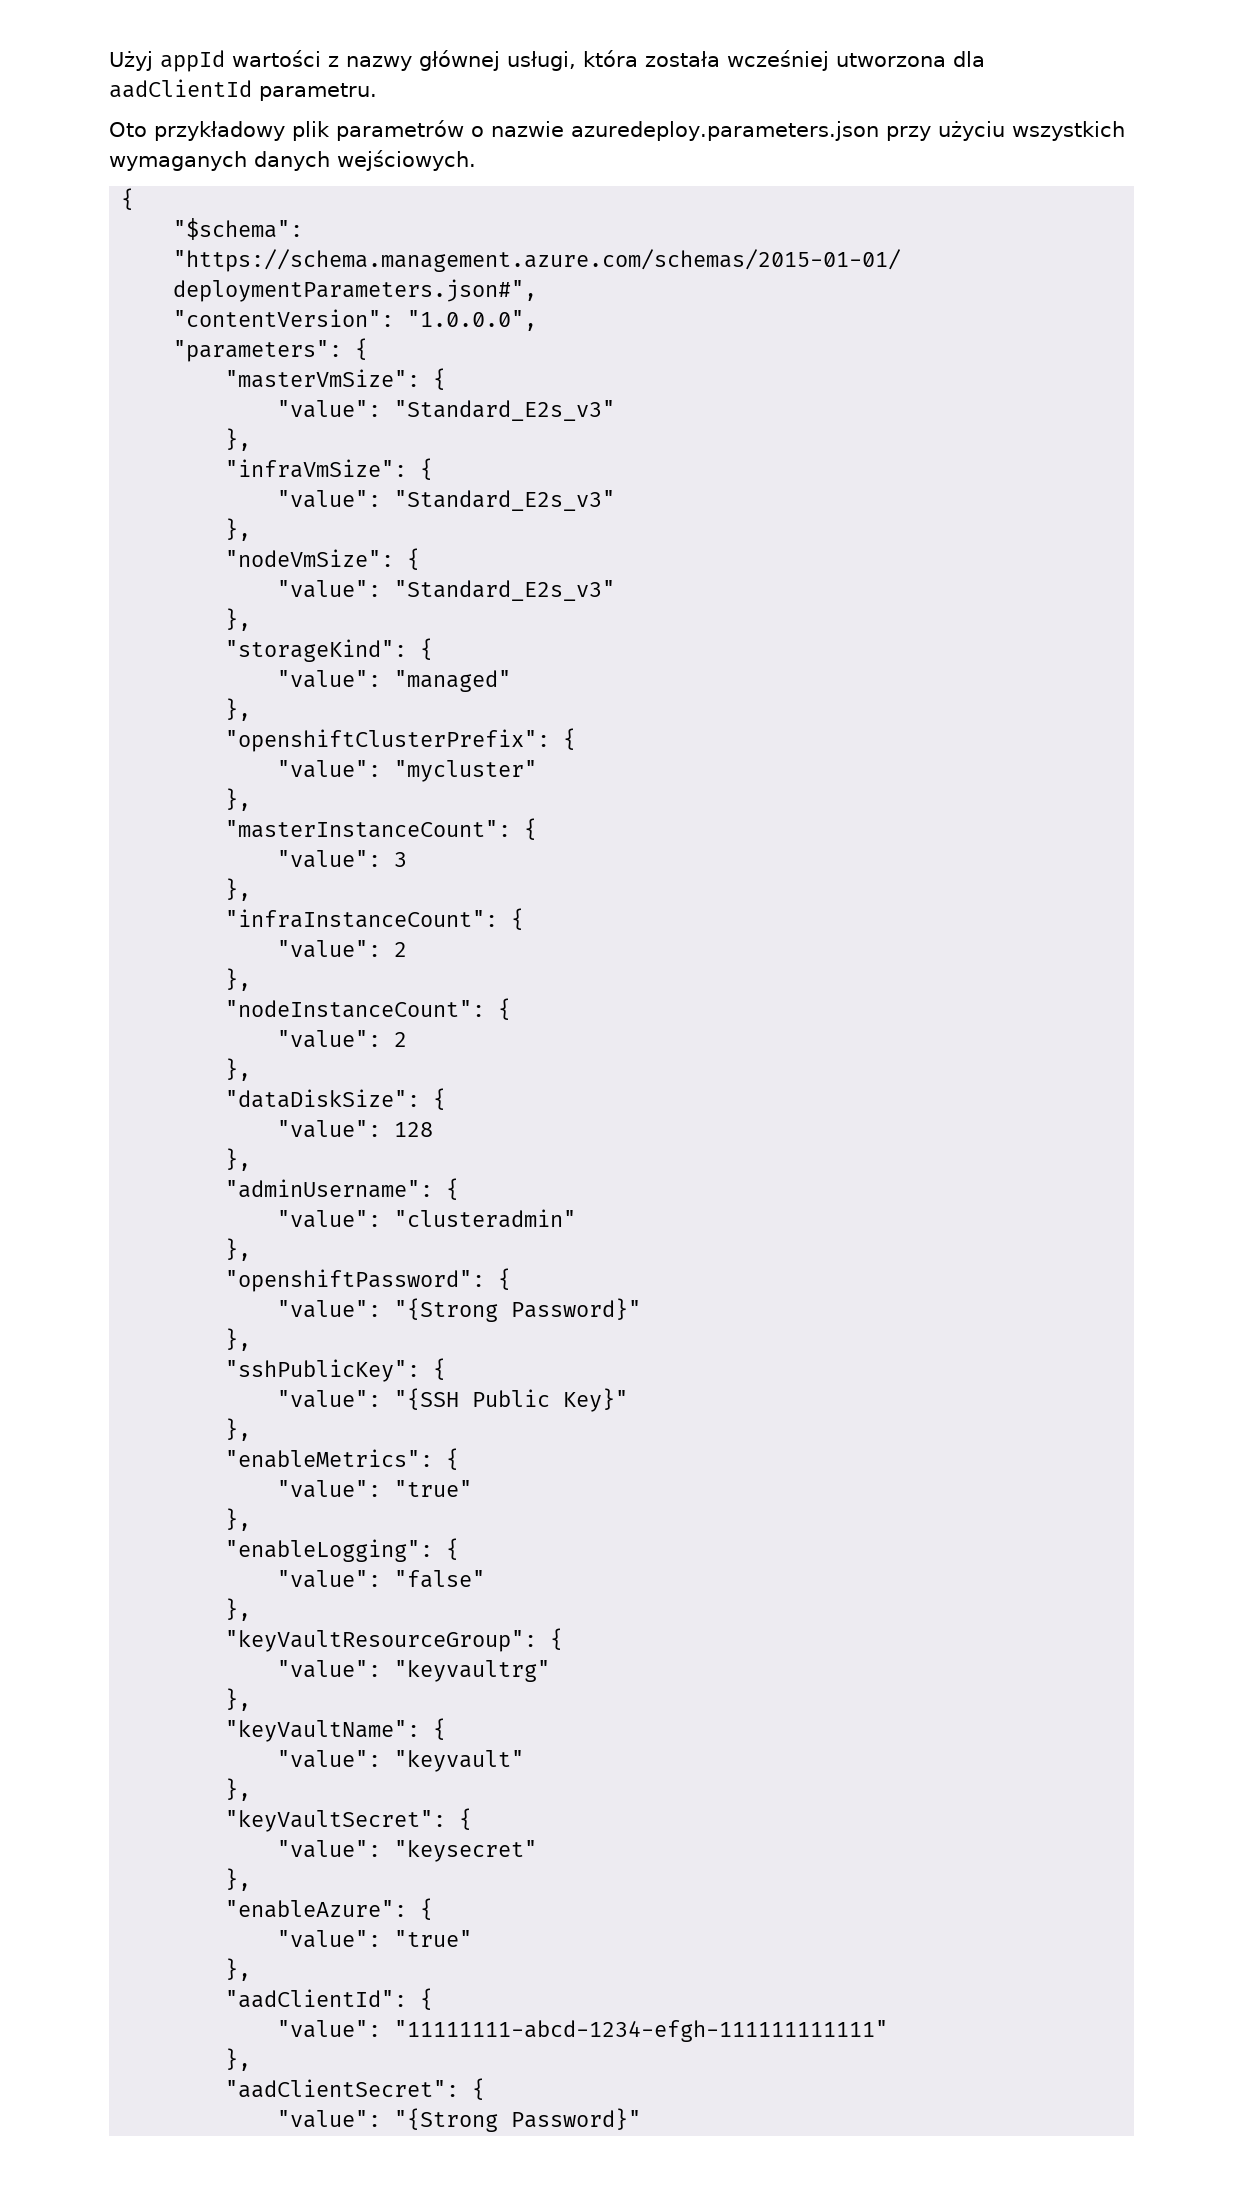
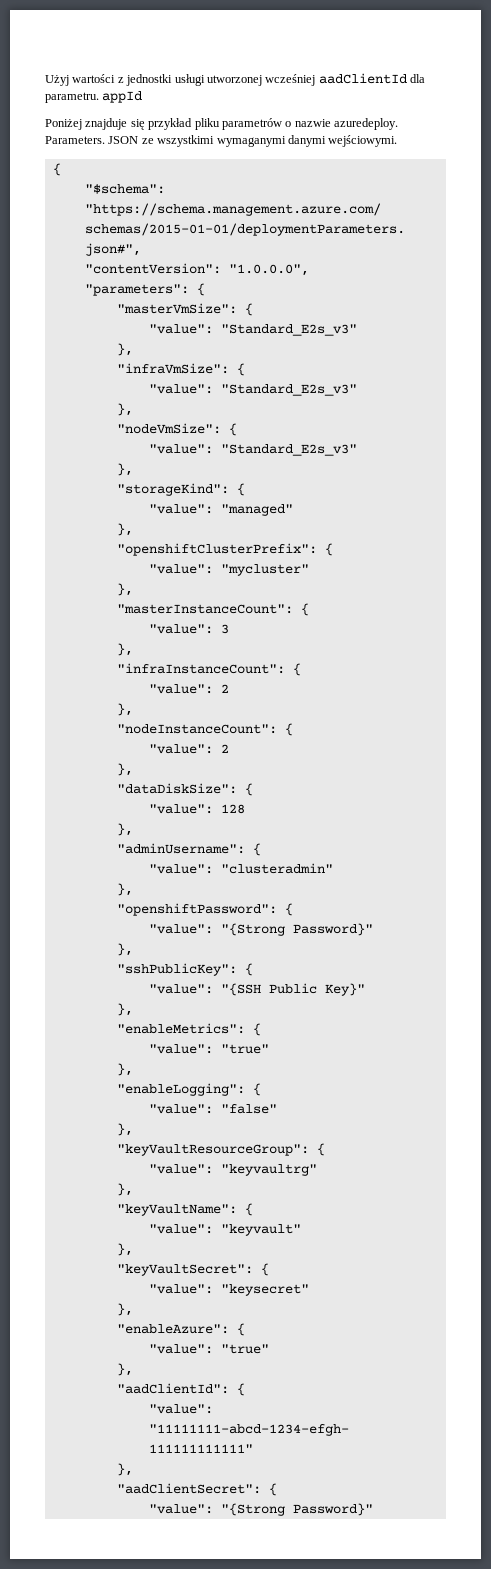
- Użyj appId wartości z nazwy głównej usługi, która została wcześniej utworzona dla aadClientId parametru.
- Oto przykładowy plik parametrów o nazwie azuredeploy.parameters.json przy użyciu wszystkich wymaganych danych wejściowych.
+ Użyj wartości z jednostki usługi utworzonej wcześniej aadClientId dla parametru. appId
+ Poniżej znajduje się przykład pliku parametrów o nazwie azuredeploy. Parameters. JSON ze wszystkimi wymaganymi danymi wejściowymi.

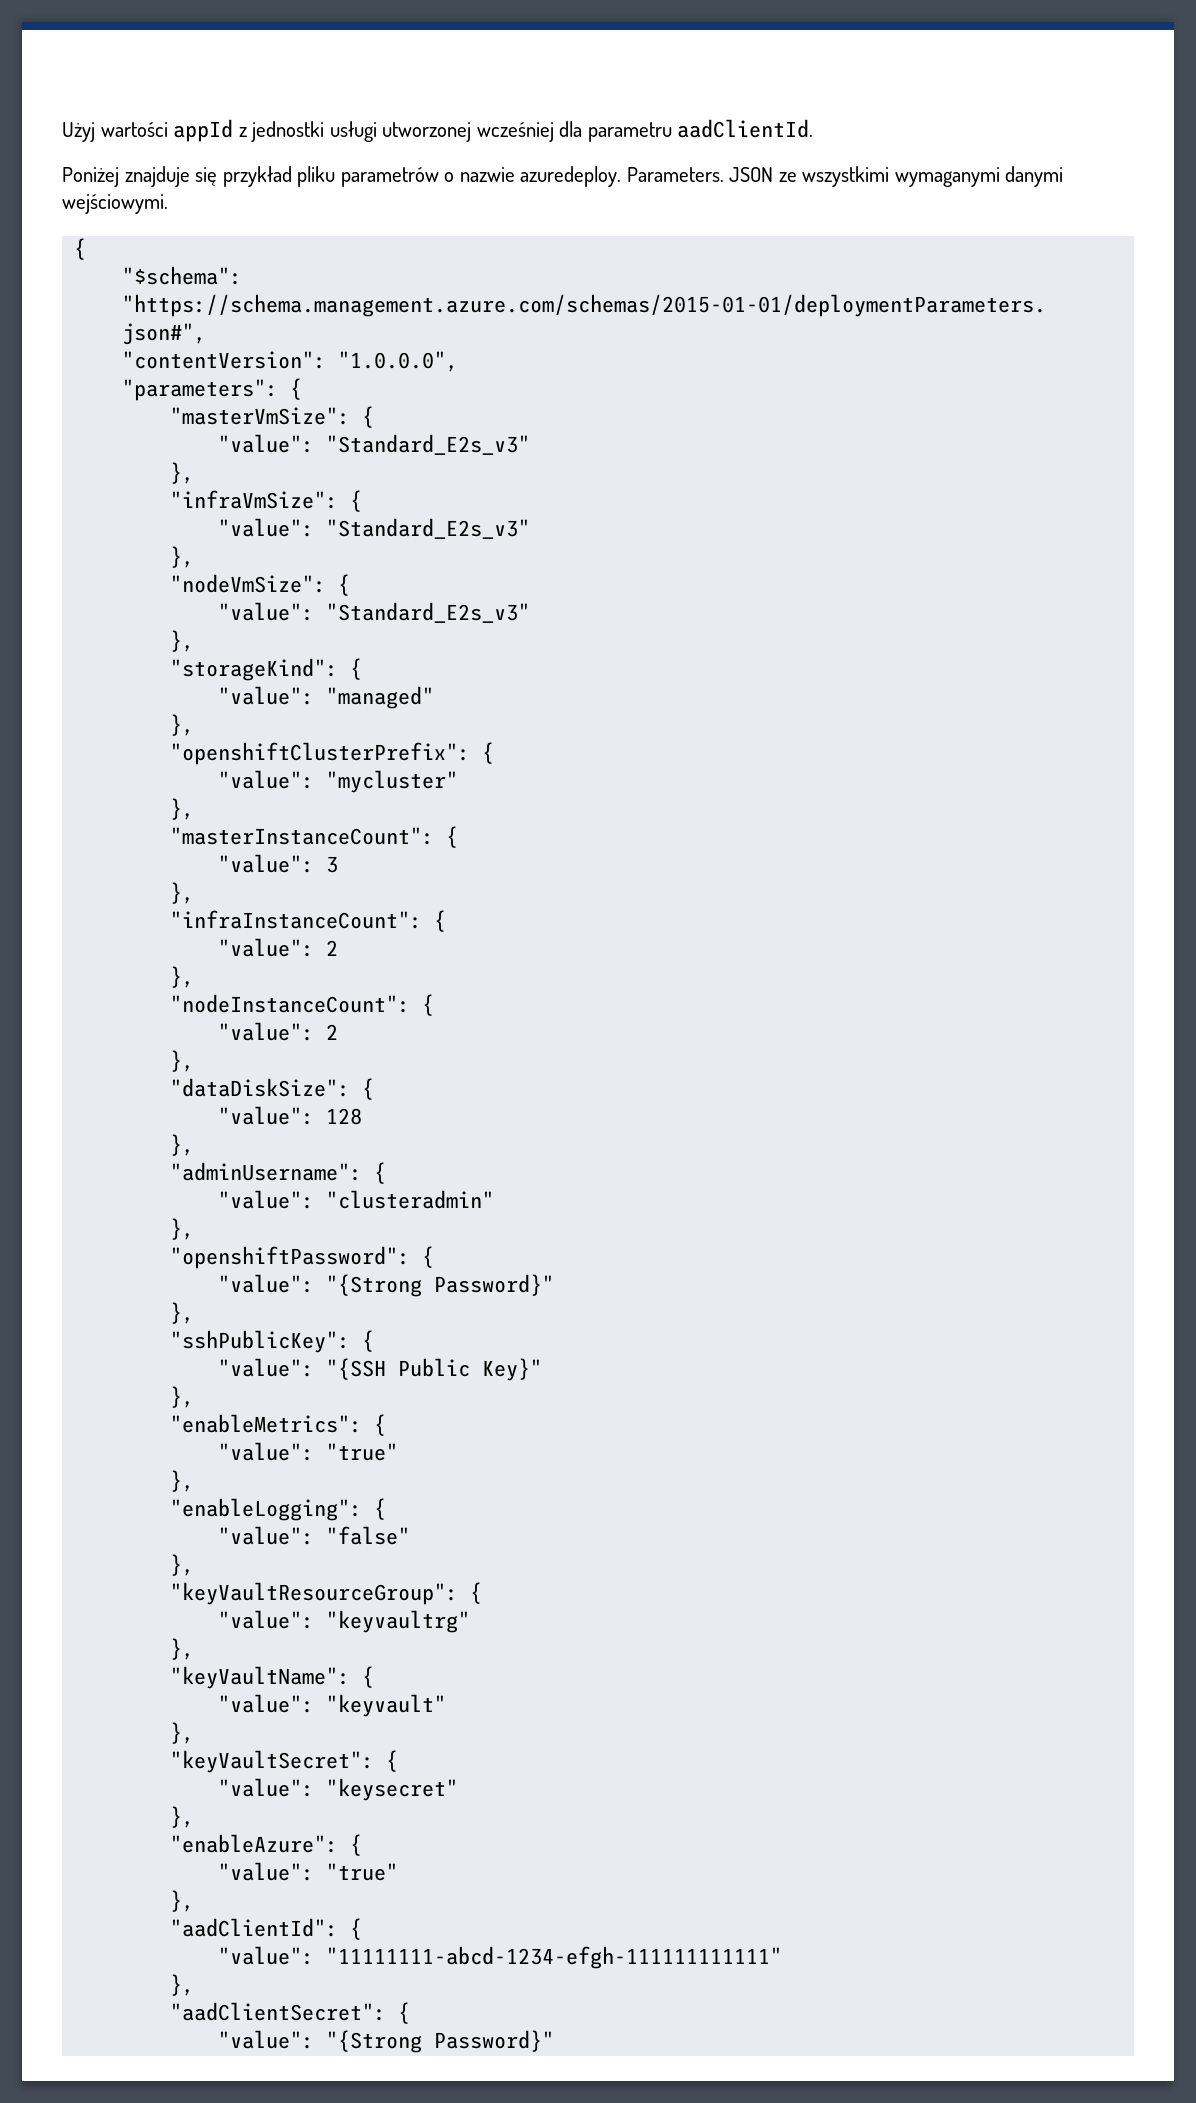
- Użyj wartości z jednostki usługi utworzonej wcześniej aadClientId dla parametru. appId
+ Użyj wartości appId z jednostki usługi utworzonej wcześniej dla parametru aadClientId.

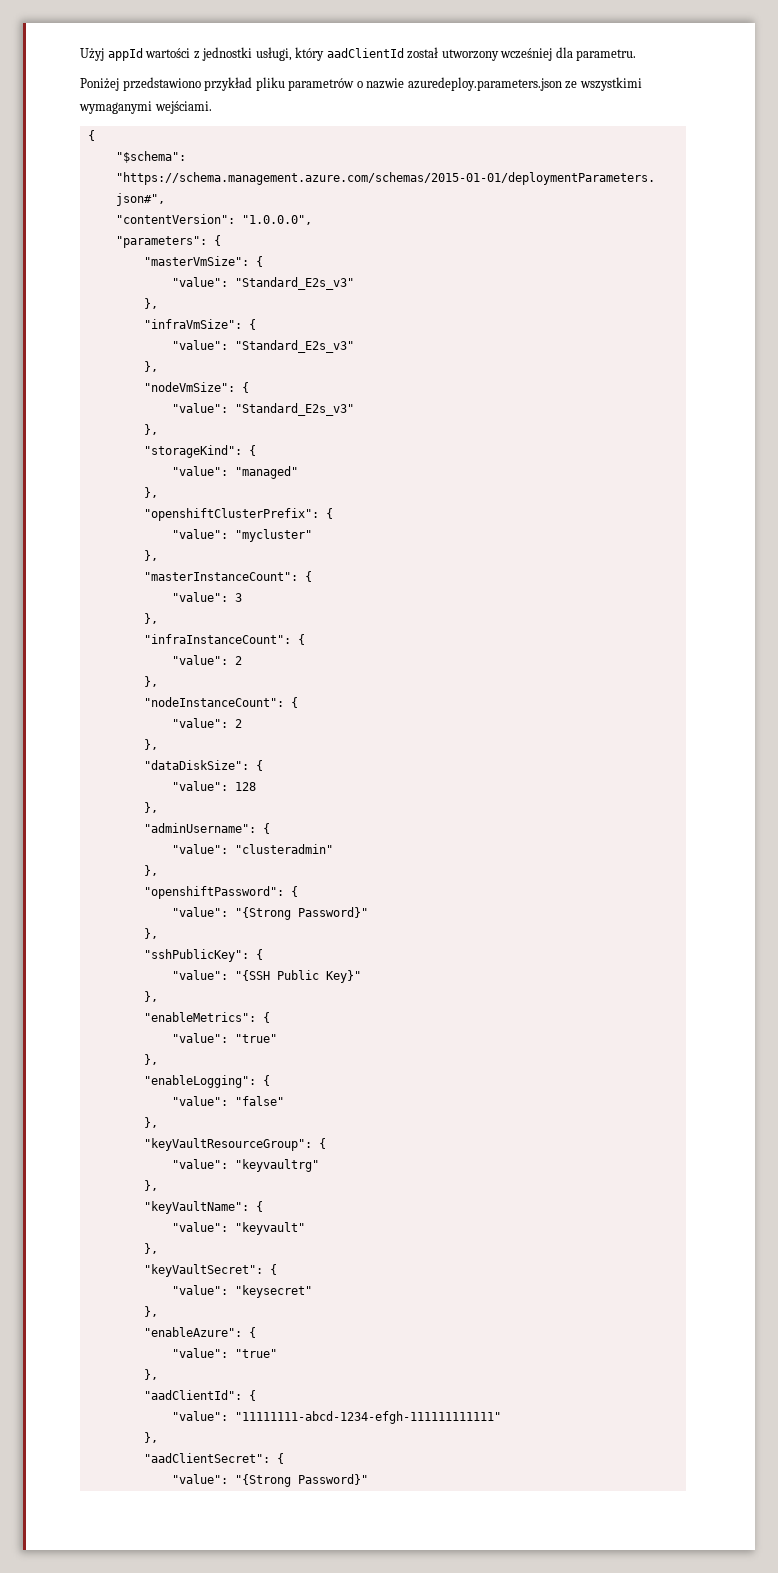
- Użyj wartości appId z jednostki usługi utworzonej wcześniej dla parametru aadClientId.
+ Użyj appId wartości z jednostki usługi, który aadClientId został utworzony wcześniej dla parametru.
- Poniżej znajduje się przykład pliku parametrów o nazwie azuredeploy. Parameters. JSON ze wszystkimi wymaganymi danymi wejściowymi.
+ Poniżej przedstawiono przykład pliku parametrów o nazwie azuredeploy.parameters.json ze wszystkimi wymaganymi wejściami.

